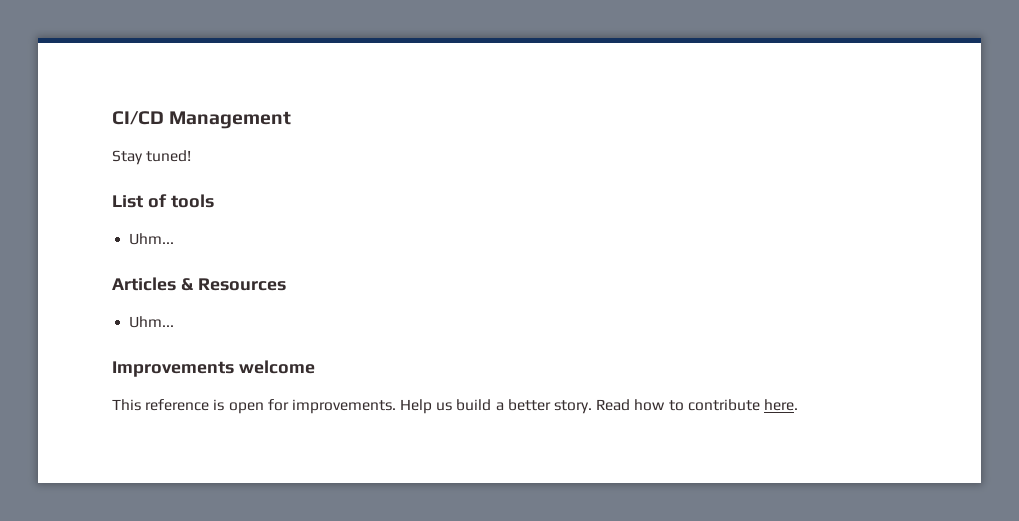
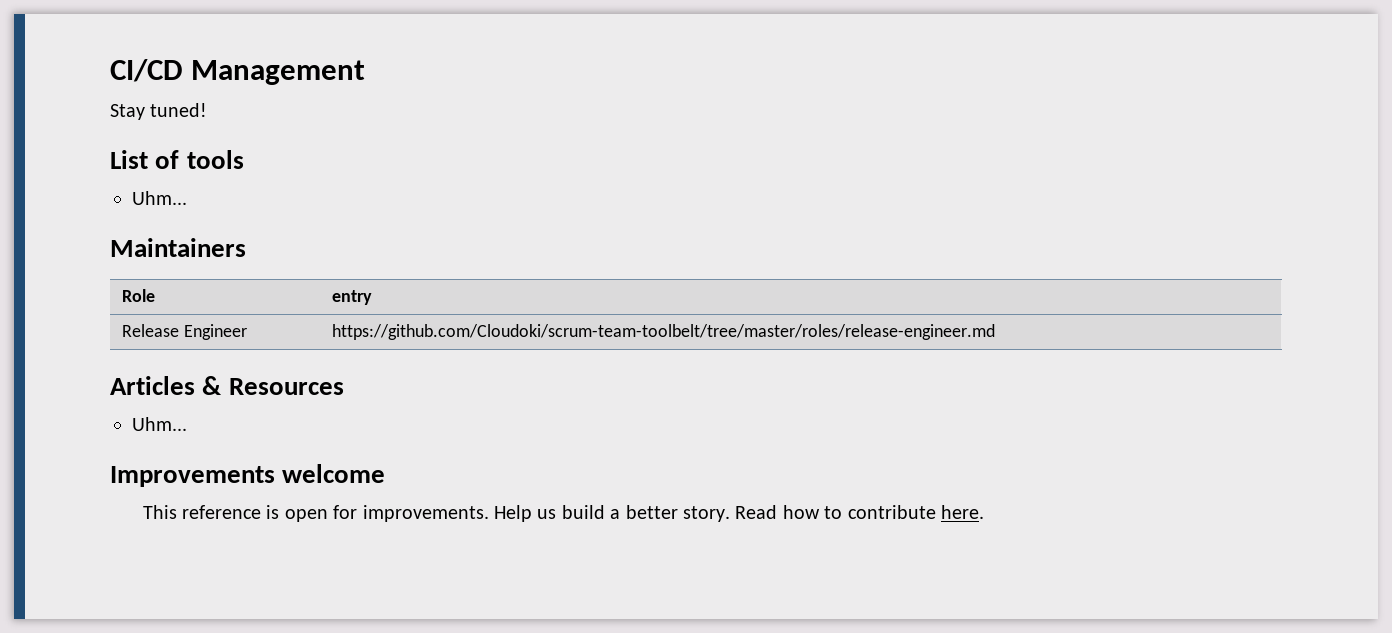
+ Maintainers
+ Role | entry
+ Release Engineer | https://github.com/Cloudoki/scrum-team-toolbelt/tree/master/roles/release-engineer.md

